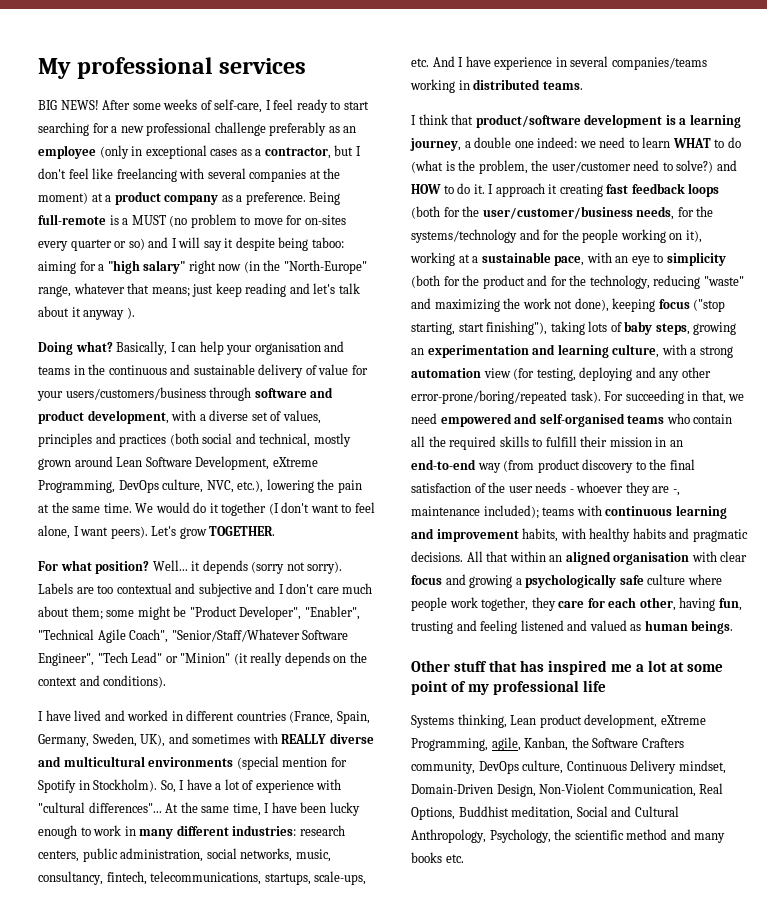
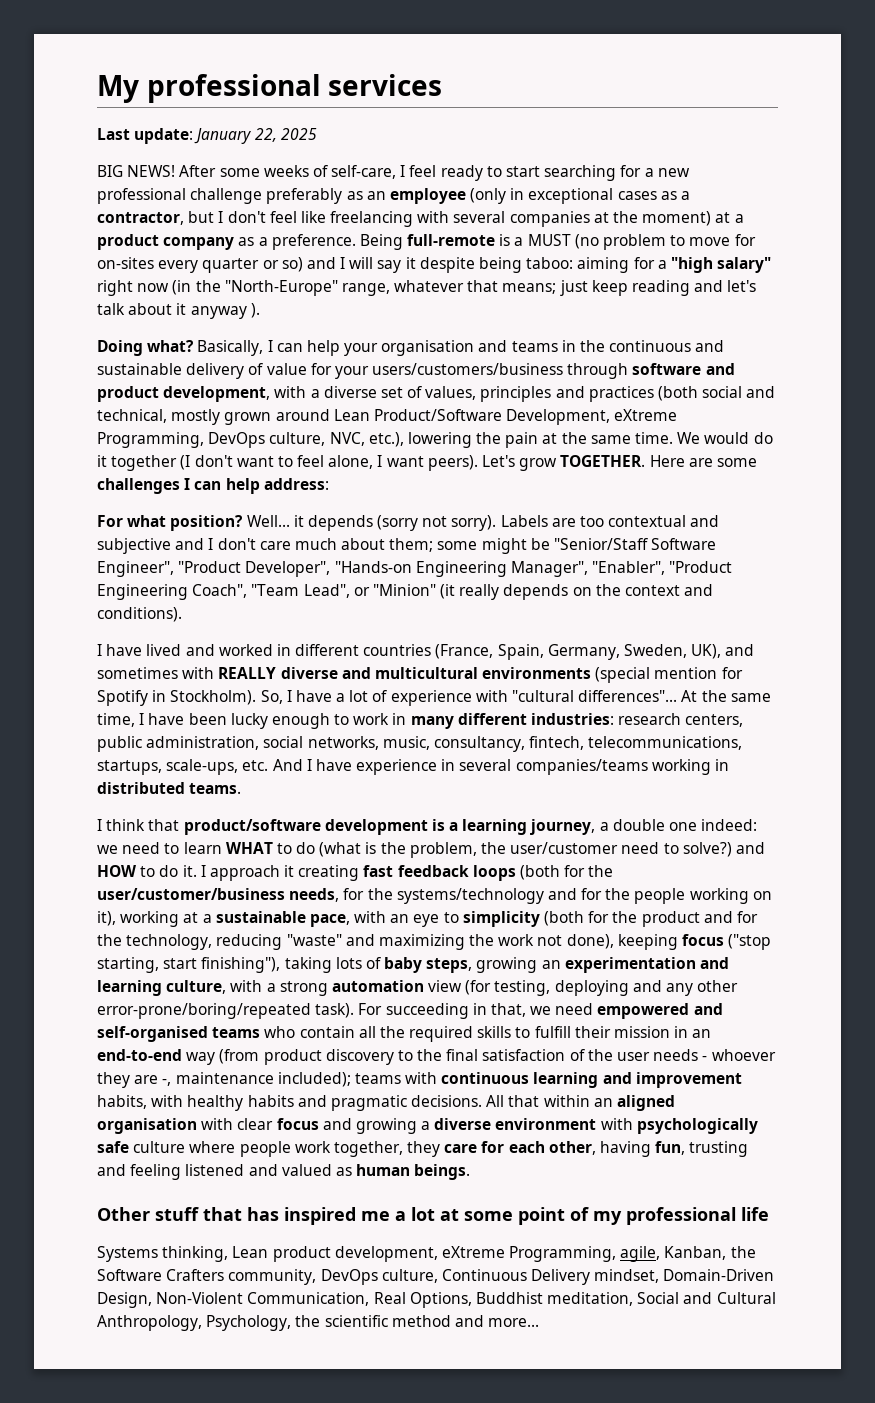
+ Last update: January 22, 2025
- Basically, I can help your organisation and teams in the continuous and sustainable delivery of value for your users/customers/business through software and product development, with a diverse set of values, principles and practices (both social and technical, mostly grown around Lean Software Development, eXtreme Programming, DevOps culture, NVC, etc.), lowering the pain at the same time.
+ Basically, I can help your organisation and teams in the continuous and sustainable delivery of value for your users/customers/business through software and product development, with a diverse set of values, principles and practices (both social and technical, mostly grown around Lean Product/Software Development, eXtreme Programming, DevOps culture, NVC, etc.), lowering the pain at the same time.
+ Here are some challenges I can help address:
- Labels are too contextual and subjective and I don't care much about them; some might be "Product Developer", "Enabler", "Technical Agile Coach", "Senior/Staff/Whatever Software Engineer", "Tech Lead" or "Minion" (it really depends on the context and conditions).
+ Labels are too contextual and subjective and I don't care much about them; some might be "Senior/Staff Software Engineer", "Product Developer", "Hands-on Engineering Manager", "Enabler", "Product Engineering Coach", "Team Lead", or "Minion" (it really depends on the context and conditions).
- All that within an aligned organisation with clear focus and growing a psychologically safe culture where people work together, they care for each other, having fun, trusting and feeling listened and valued as human beings.
+ All that within an aligned organisation with clear focus and growing a diverse environment with psychologically safe culture where people work together, they care for each other, having fun, trusting and feeling listened and valued as human beings.
- Systems thinking, Lean product development, eXtreme Programming, agile, Kanban, the Software Crafters community, DevOps culture, Continuous Delivery mindset, Domain-Driven Design, Non-Violent Communication, Real Options, Buddhist meditation, Social and Cultural Anthropology, Psychology, the scientific method and many books etc.
+ Systems thinking, Lean product development, eXtreme Programming, agile, Kanban, the Software Crafters community, DevOps culture, Continuous Delivery mindset, Domain-Driven Design, Non-Violent Communication, Real Options, Buddhist meditation, Social and Cultural Anthropology, Psychology, the scientific method and more...

